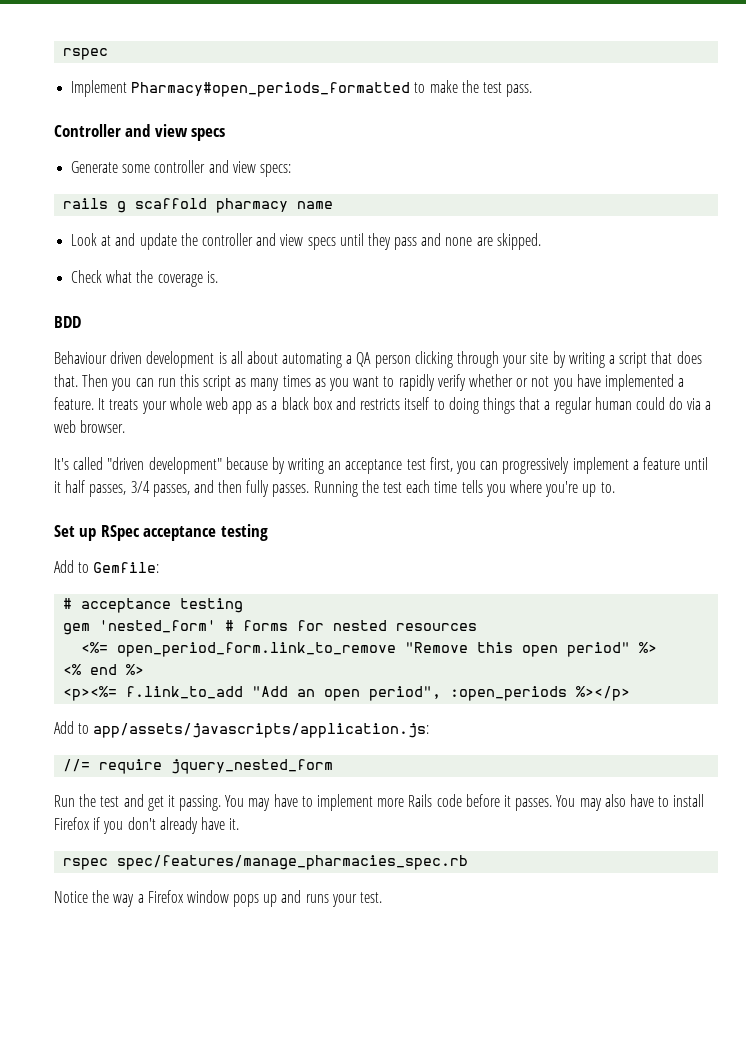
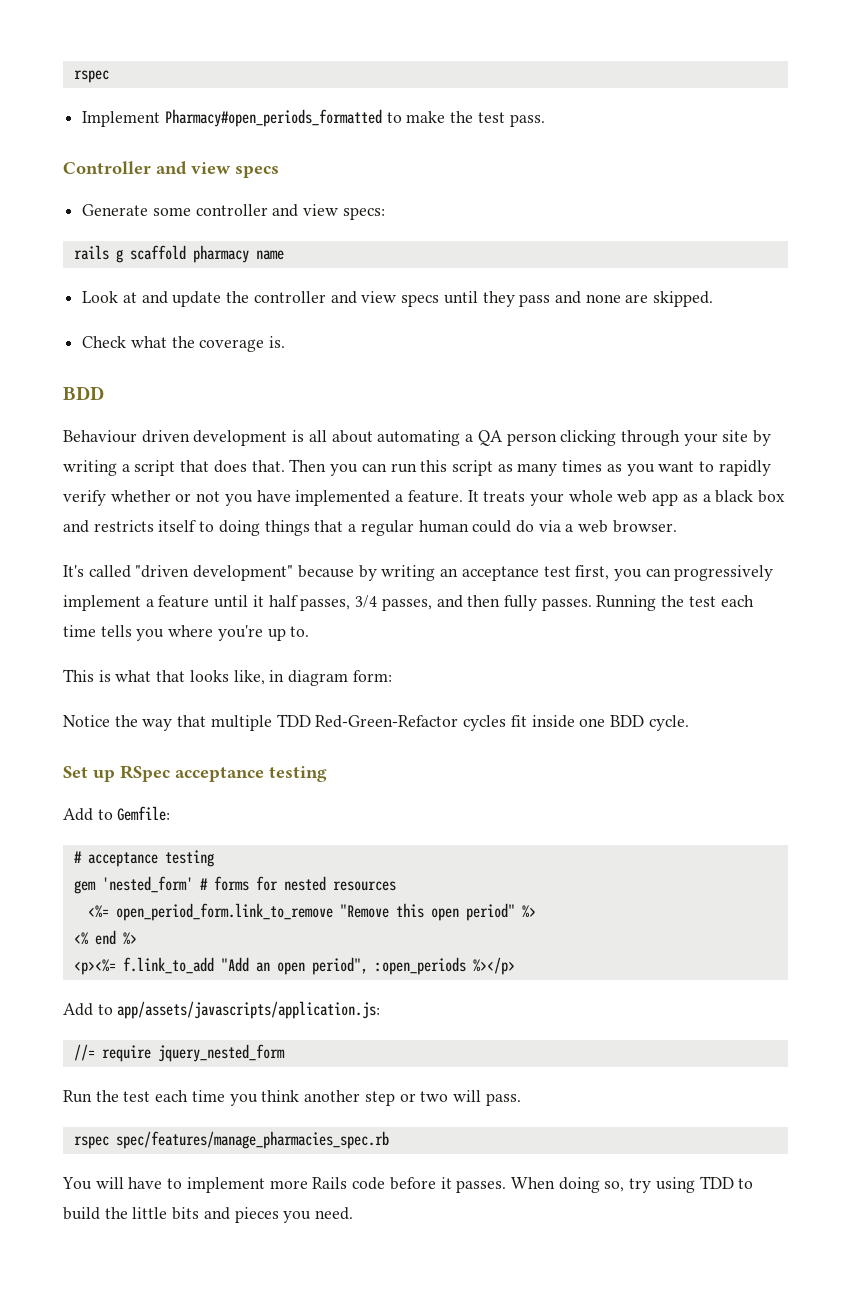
+ This is what that looks like, in diagram form:
+ Notice the way that multiple TDD Red-Green-Refactor cycles fit inside one BDD cycle.
- Run the test and get it passing. You may have to implement more Rails code before it passes.
+ Run the test each time you think another step or two will pass.
+ rspec spec/features/manage_pharmacies_spec.rb
+ You will have to implement more Rails code before it passes.
- You may also have to install Firefox if you don't already have it.
- rspec spec/features/manage_pharmacies_spec.rb
- Notice the way a Firefox window pops up and runs your test.
+ When doing so, try using TDD to build the little bits and pieces you need.

